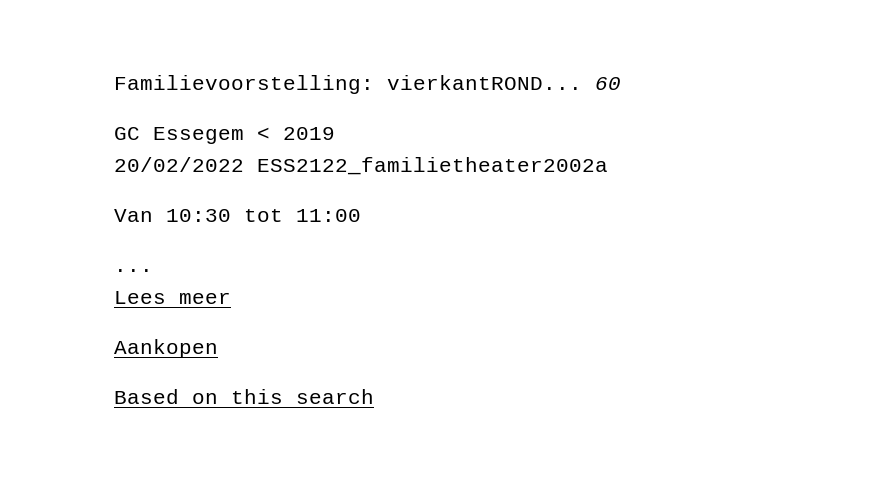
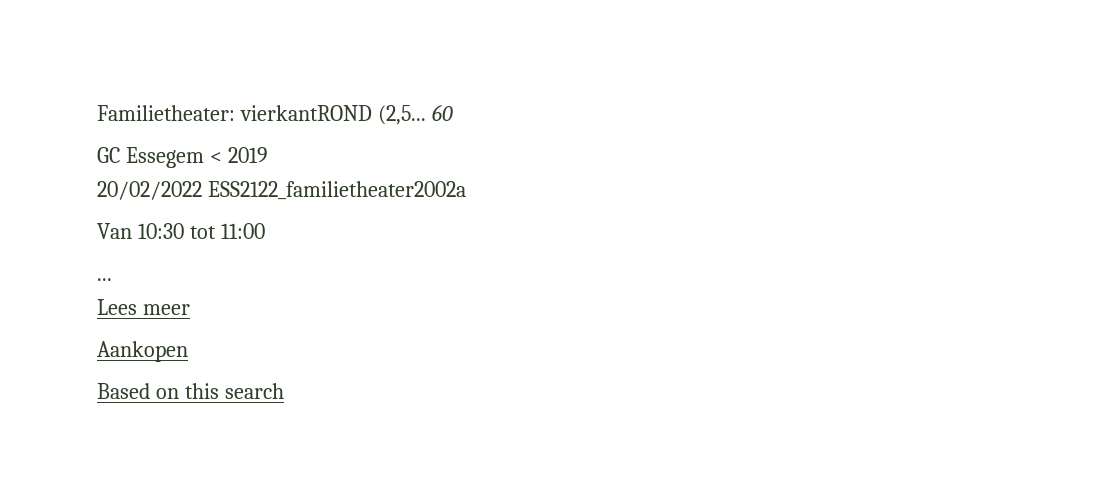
- Familievoorstelling: vierkantROND...
+ Familietheater: vierkantROND (2,5...

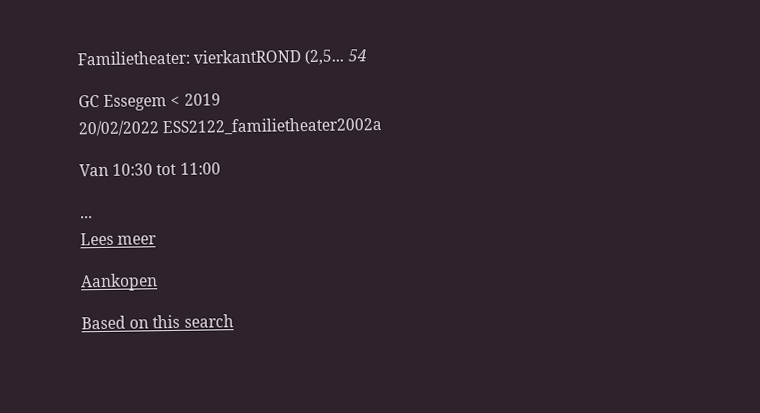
- 60
+ 54

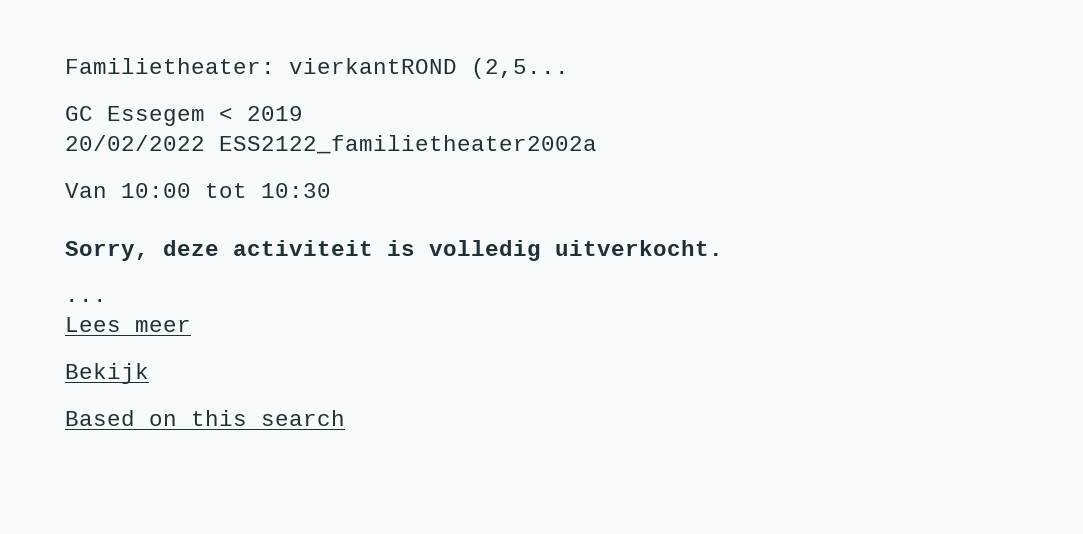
- 54
- Van 10:30 tot 11:00
+ Van 10:00 tot 10:30
+ Sorry, deze activiteit is volledig uitverkocht.
- Aankopen
+ Bekijk

